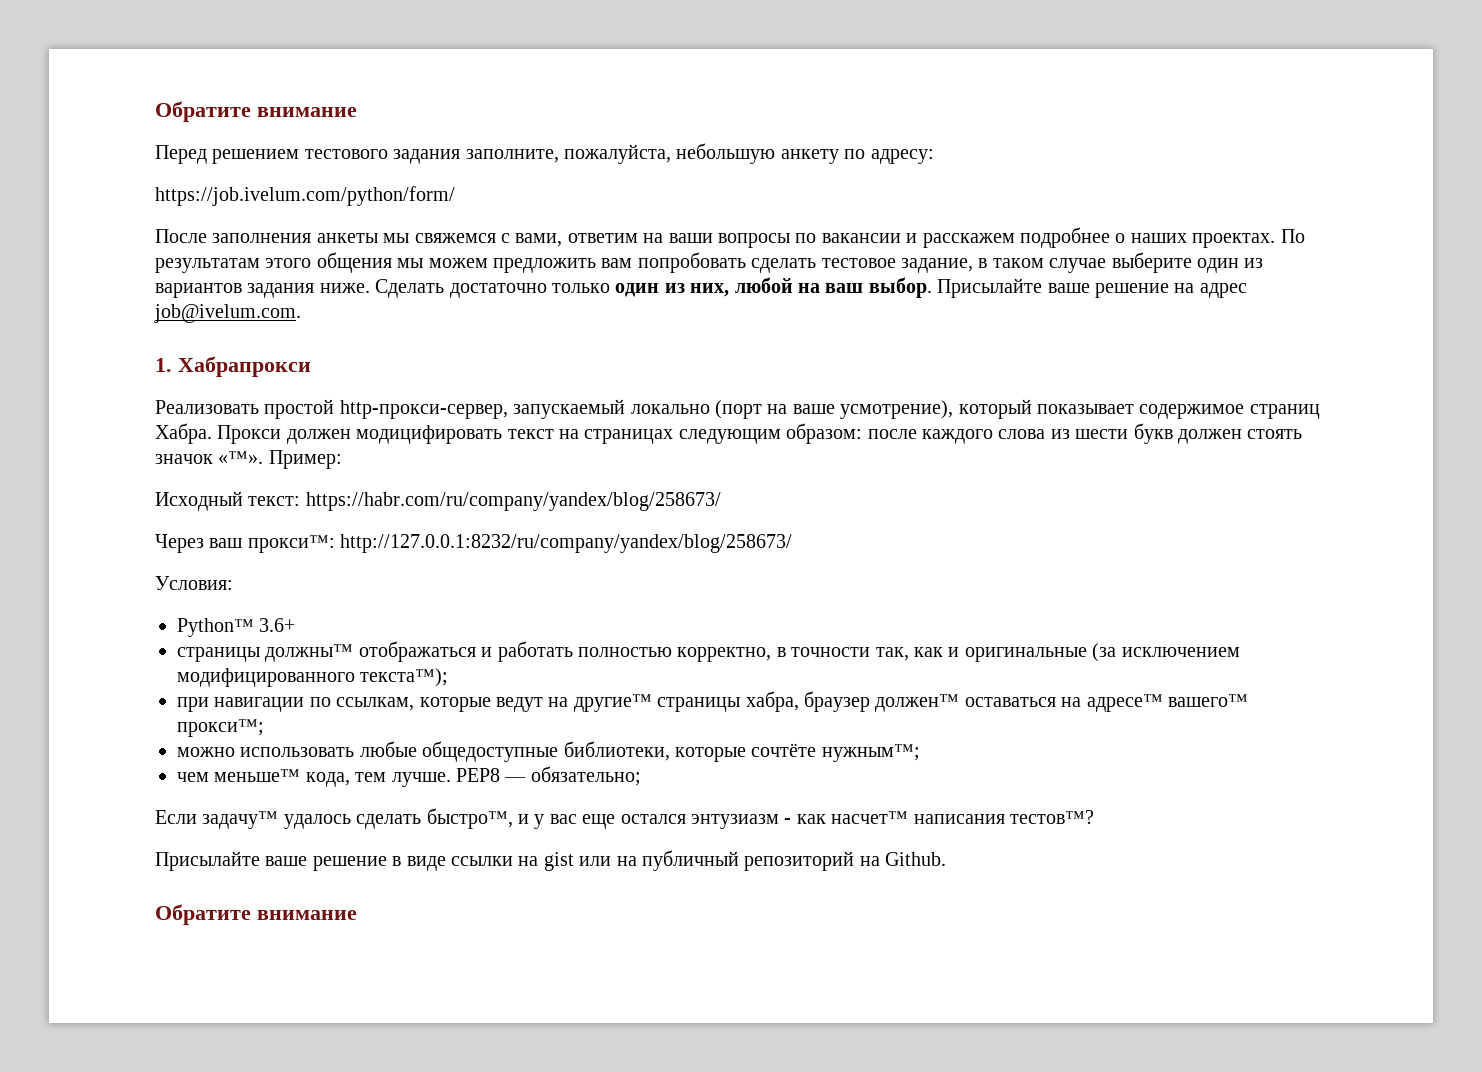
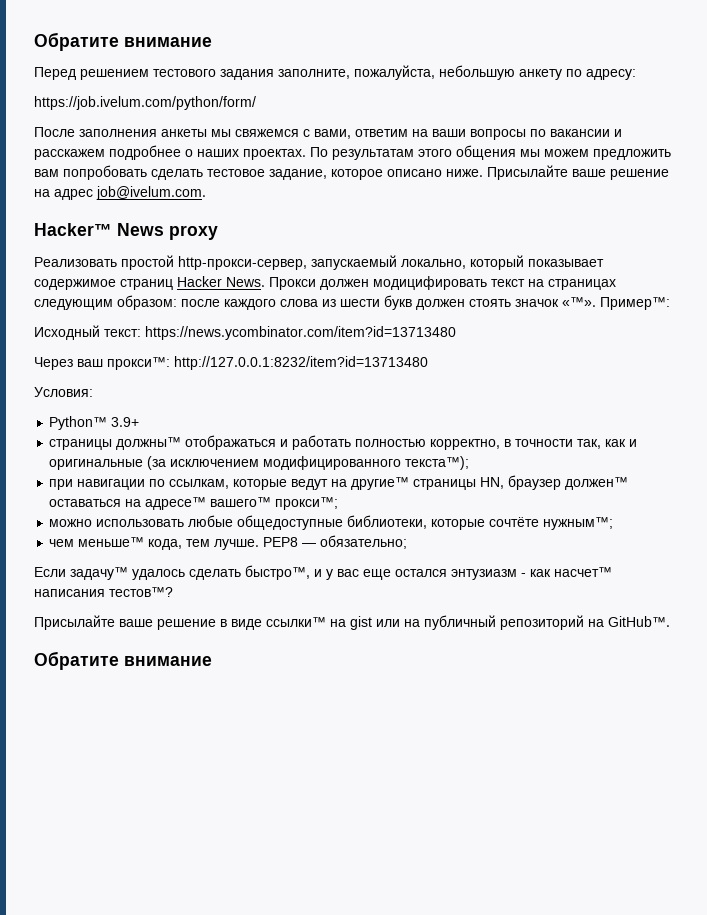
- По результатам этого общения мы можем предложить вам попробовать сделать тестовое задание, в таком случае выберите один из вариантов задания ниже. Сделать достаточно только один из них, любой на ваш выбор.
+ По результатам этого общения мы можем предложить вам попробовать сделать тестовое задание, которое описано ниже.
- 1. Хабрапрокси
+ Hacker™ News proxy
- Реализовать простой http-прокси-сервер, запускаемый локально (порт на ваше усмотрение), который показывает содержимое страниц Хабра.
+ Реализовать простой http-прокси-сервер, запускаемый локально, который показывает содержимое страниц Hacker News.
- Пример:
+ Пример™:
- Исходный текст: https://habr.com/ru/company/yandex/blog/258673/
+ Исходный текст: https://news.ycombinator.com/item?id=13713480
- Через ваш прокси™: http://127.0.0.1:8232/ru/company/yandex/blog/258673/
+ Через ваш прокси™: http://127.0.0.1:8232/item?id=13713480
- Python™ 3.6+
+ Python™ 3.9+
- при навигации по ссылкам, которые ведут на другие™ страницы хабра, браузер должен™ оставаться на адресе™ вашего™ прокси™;
+ при навигации по ссылкам, которые ведут на другие™ страницы HN, браузер должен™ оставаться на адресе™ вашего™ прокси™;
- Присылайте ваше решение в виде ссылки на gist или на публичный репозиторий на Github.
+ Присылайте ваше решение в виде ссылки™ на gist или на публичный репозиторий на GitHub™.

